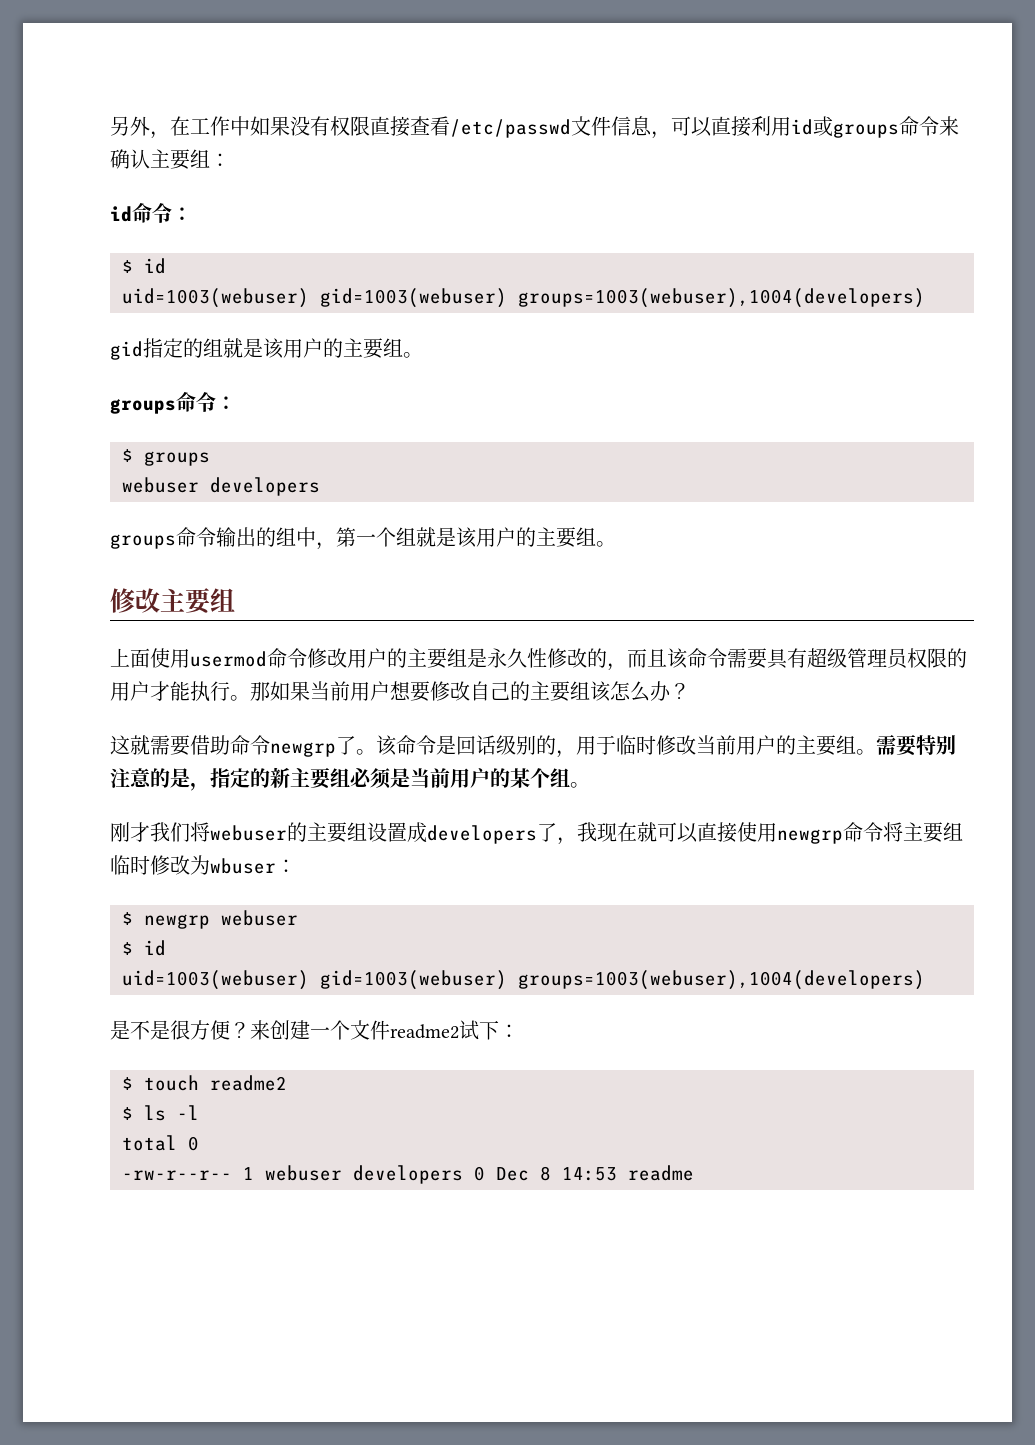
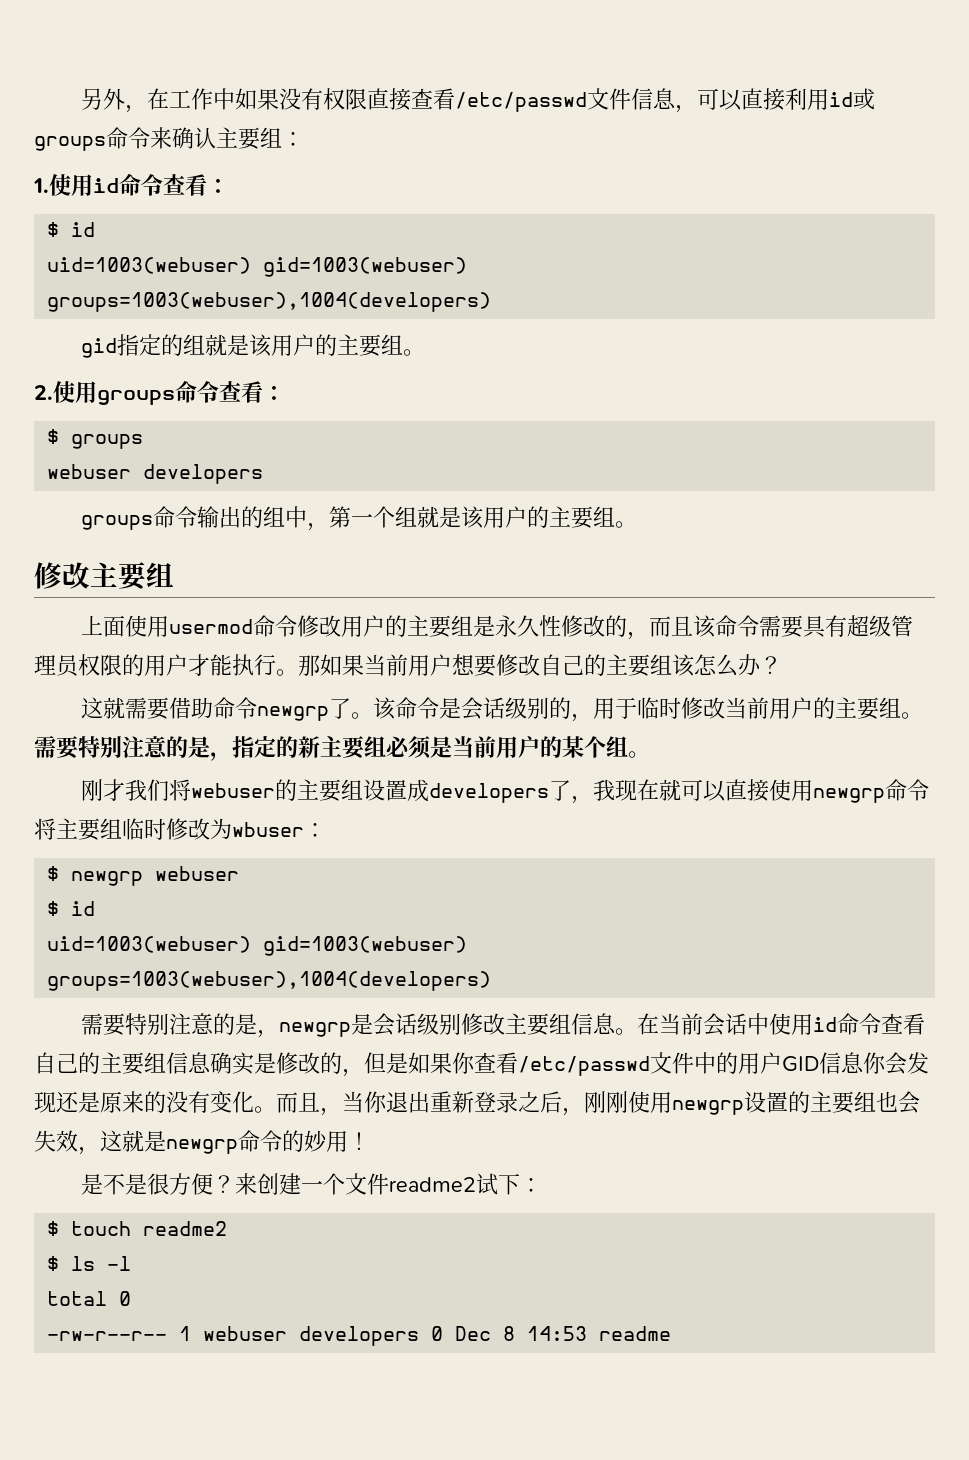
- id命令：
+ 1.使用id命令查看：
- groups命令：
+ 2.使用groups命令查看：
- 该命令是回话级别的，用于临时修改当前用户的主要组。
+ 该命令是会话级别的，用于临时修改当前用户的主要组。
+ 需要特别注意的是，newgrp是会话级别修改主要组信息。在当前会话中使用id命令查看自己的主要组信息确实是修改的，但是如果你查看/etc/passwd文件中的用户GID信息你会发现还是原来的没有变化。而且，当你退出重新登录之后，刚刚使用newgrp设置的主要组也会失效，这就是newgrp命令的妙用！

